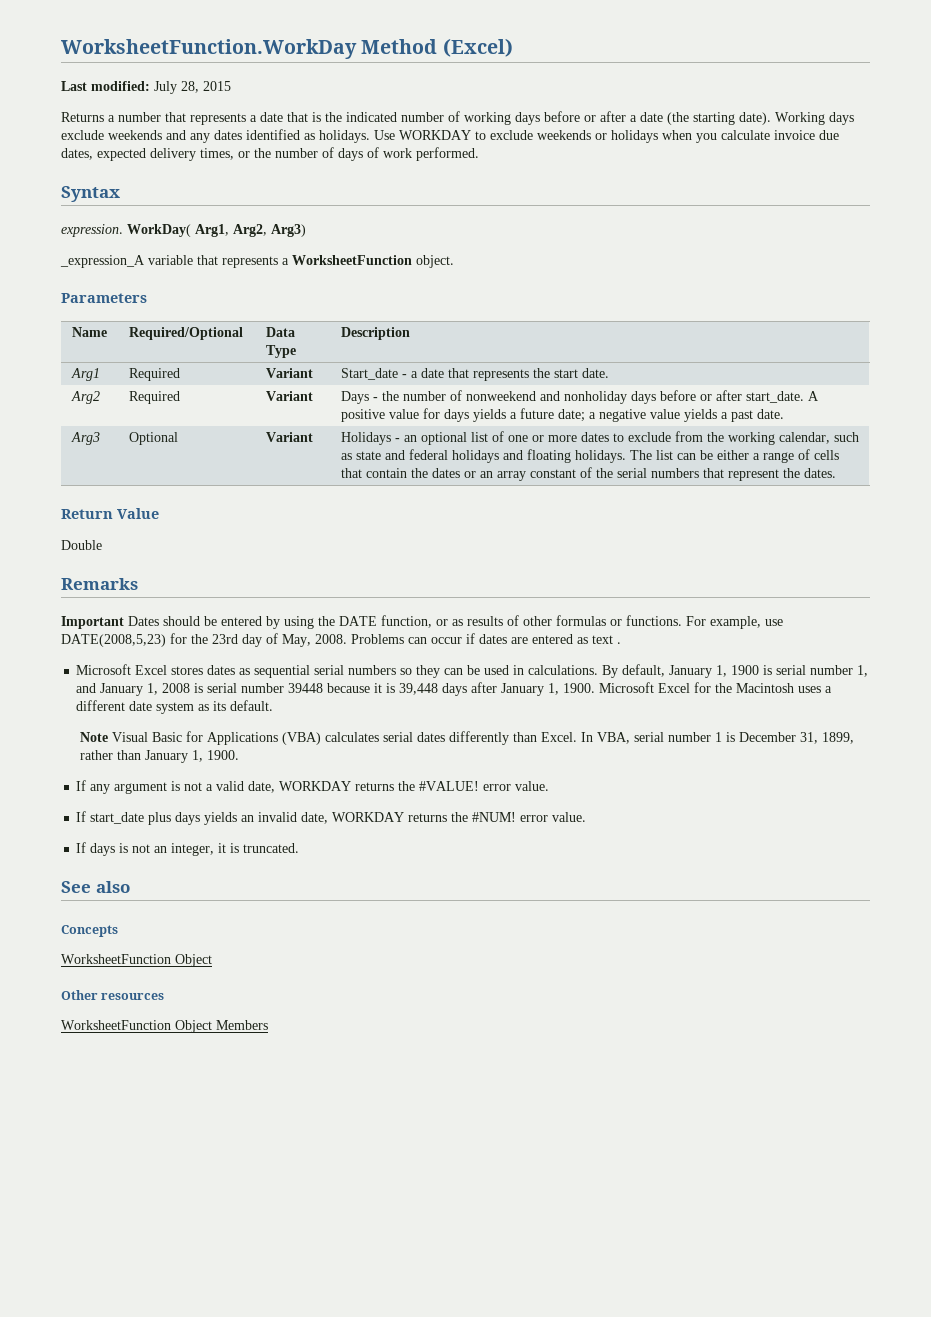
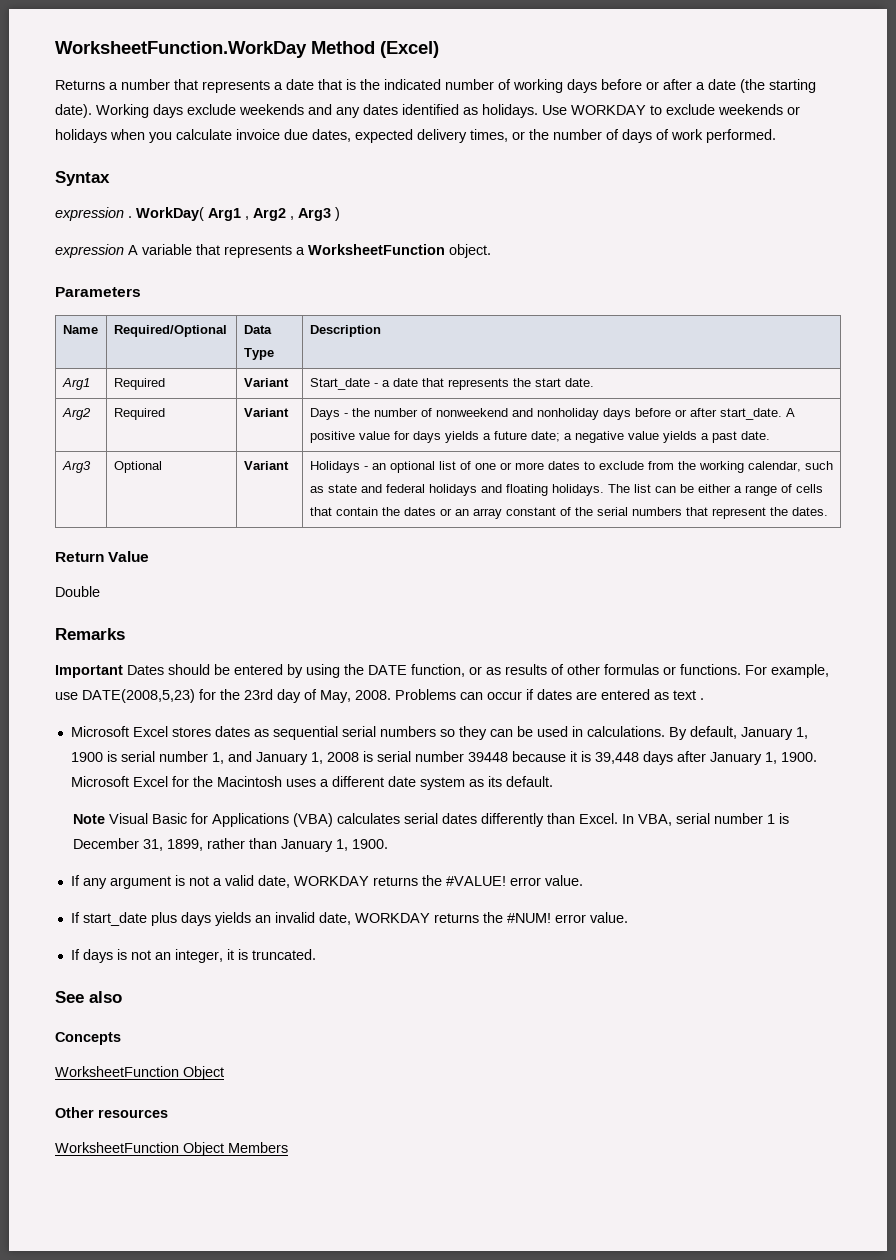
- Last modified: July 28, 2015
- expression. WorkDay( Arg1, Arg2, Arg3)
- _expression_A variable that represents a WorksheetFunction object.
+ expression . WorkDay( Arg1 , Arg2 , Arg3 )
+ expression A variable that represents a WorksheetFunction object.

